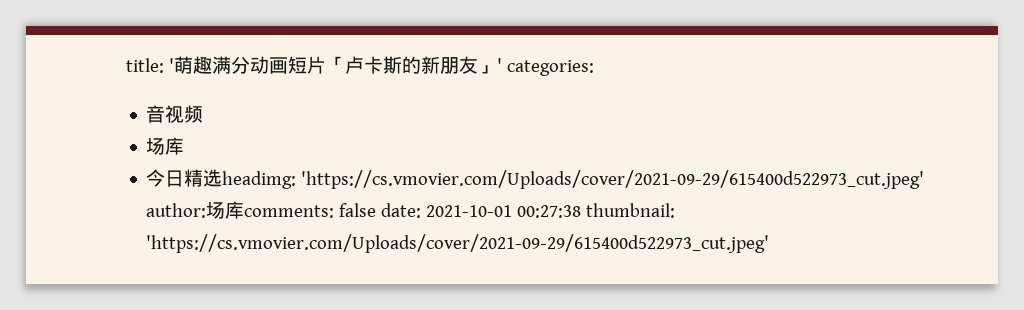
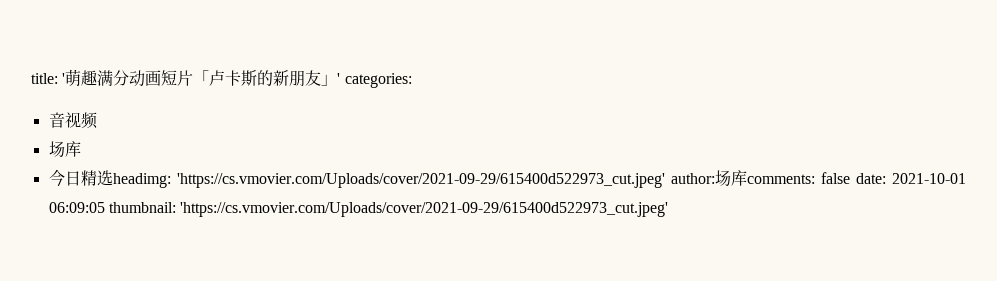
- 今日精选headimg: 'https://cs.vmovier.com/Uploads/cover/2021-09-29/615400d522973_cut.jpeg' author:场库comments: false date: 2021-10-01 00:27:38 thumbnail: 'https://cs.vmovier.com/Uploads/cover/2021-09-29/615400d522973_cut.jpeg'
+ 今日精选headimg: 'https://cs.vmovier.com/Uploads/cover/2021-09-29/615400d522973_cut.jpeg' author:场库comments: false date: 2021-10-01 06:09:05 thumbnail: 'https://cs.vmovier.com/Uploads/cover/2021-09-29/615400d522973_cut.jpeg'

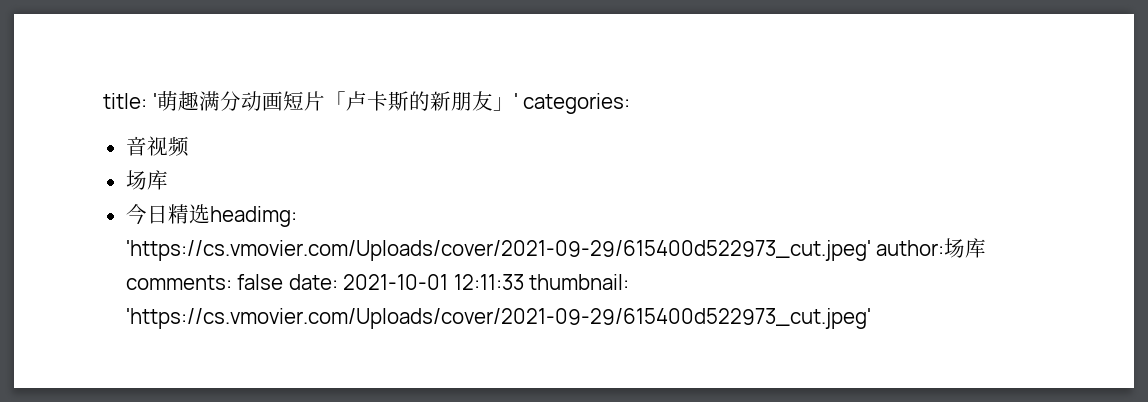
- 今日精选headimg: 'https://cs.vmovier.com/Uploads/cover/2021-09-29/615400d522973_cut.jpeg' author:场库comments: false date: 2021-10-01 06:09:05 thumbnail: 'https://cs.vmovier.com/Uploads/cover/2021-09-29/615400d522973_cut.jpeg'
+ 今日精选headimg: 'https://cs.vmovier.com/Uploads/cover/2021-09-29/615400d522973_cut.jpeg' author:场库comments: false date: 2021-10-01 12:11:33 thumbnail: 'https://cs.vmovier.com/Uploads/cover/2021-09-29/615400d522973_cut.jpeg'

